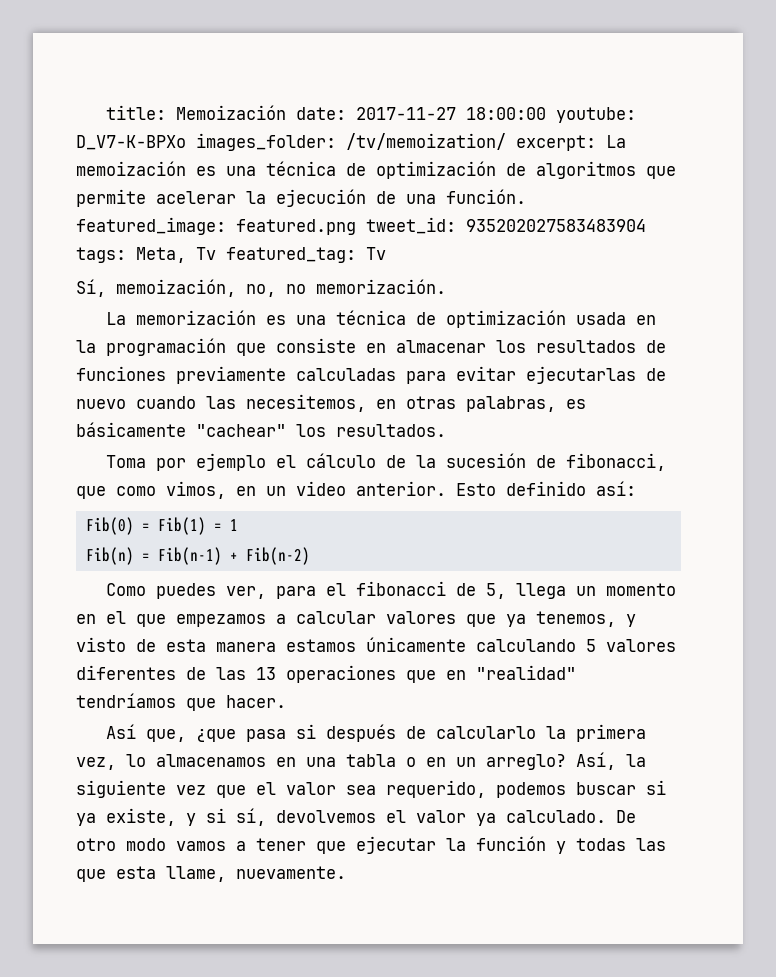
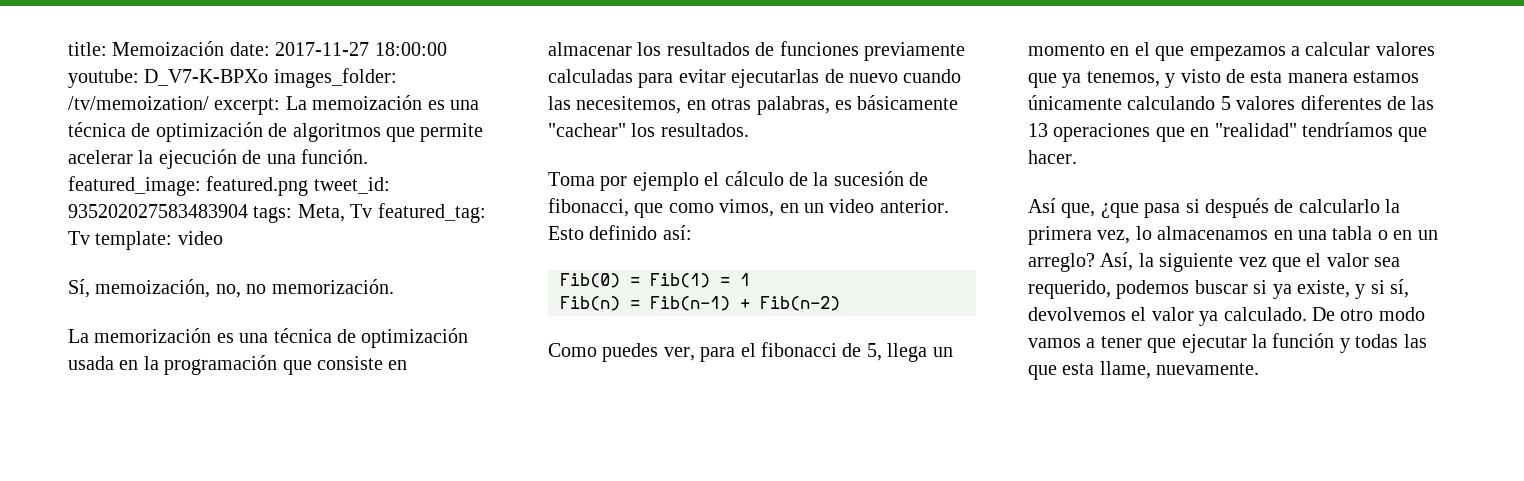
- title: Memoización date: 2017-11-27 18:00:00 youtube: D_V7-K-BPXo images_folder: /tv/memoization/ excerpt: La memoización es una técnica de optimización de algoritmos que permite acelerar la ejecución de una función. featured_image: featured.png tweet_id: 935202027583483904 tags: Meta, Tv featured_tag: Tv
+ title: Memoización date: 2017-11-27 18:00:00 youtube: D_V7-K-BPXo images_folder: /tv/memoization/ excerpt: La memoización es una técnica de optimización de algoritmos que permite acelerar la ejecución de una función. featured_image: featured.png tweet_id: 935202027583483904 tags: Meta, Tv featured_tag: Tv template: video

